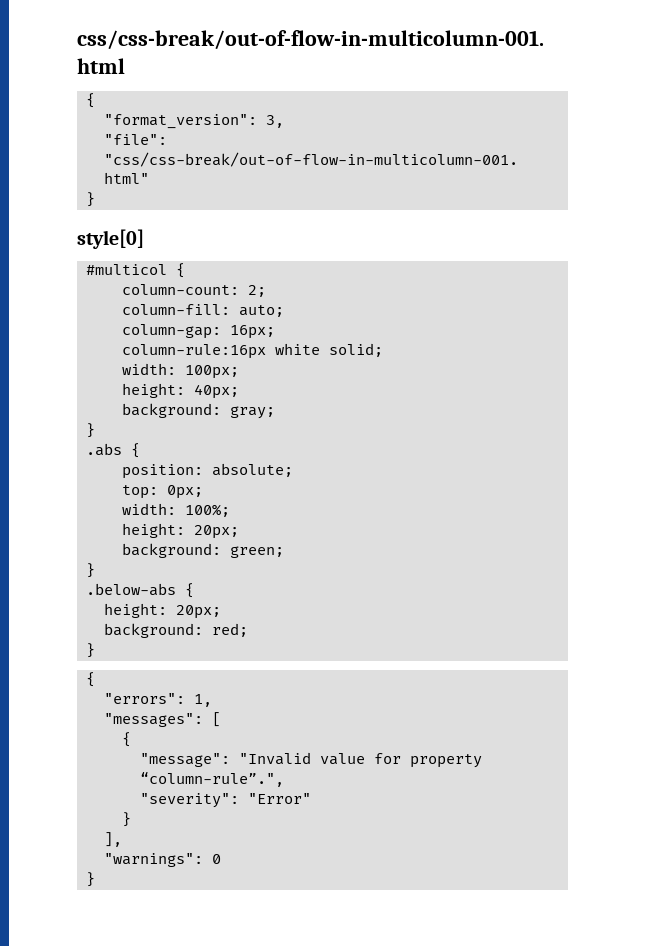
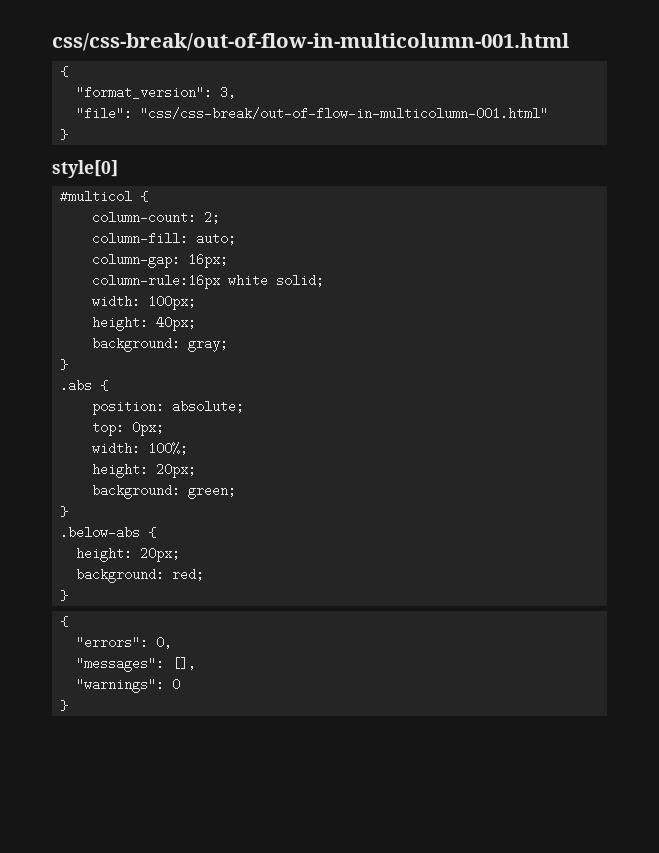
- "errors": 1,
+ "errors": 0,
- "messages": [
- {
- "message": "Invalid value for property “column-rule”.",
- "severity": "Error"
- }
- ],
+ "messages": [],

